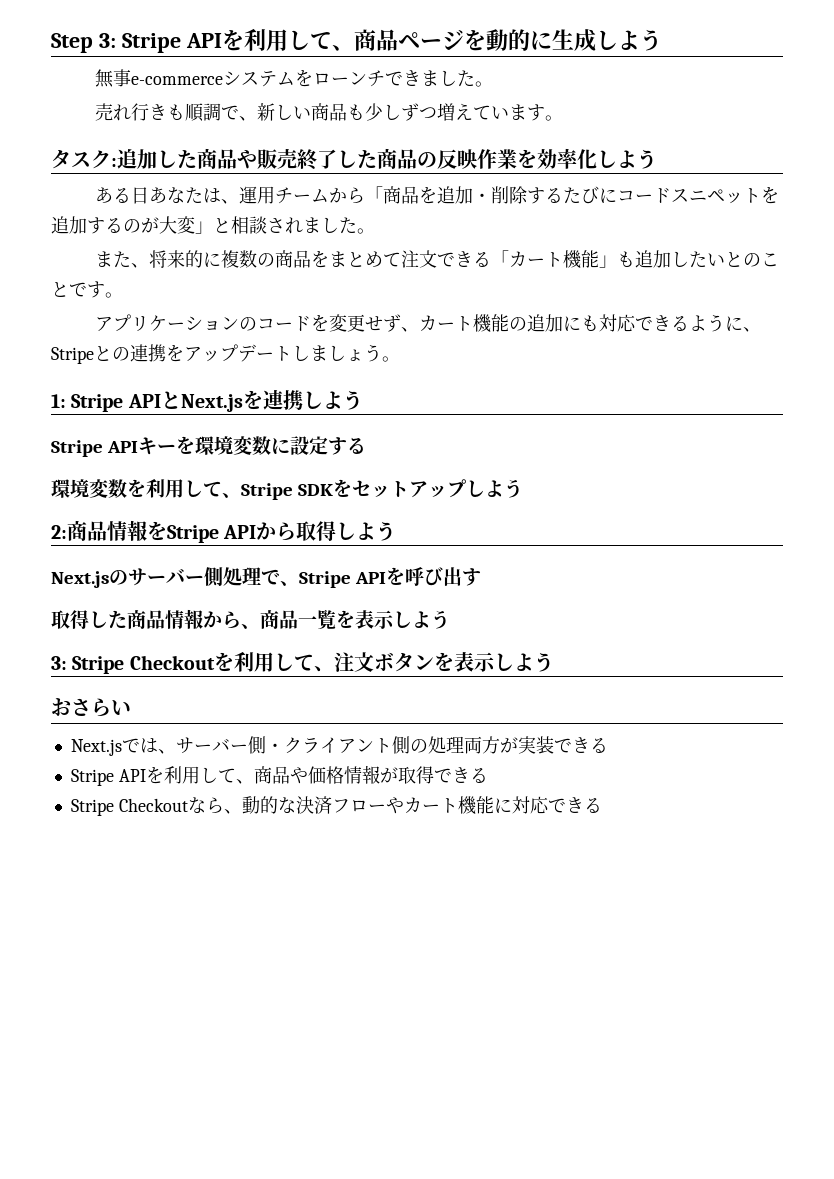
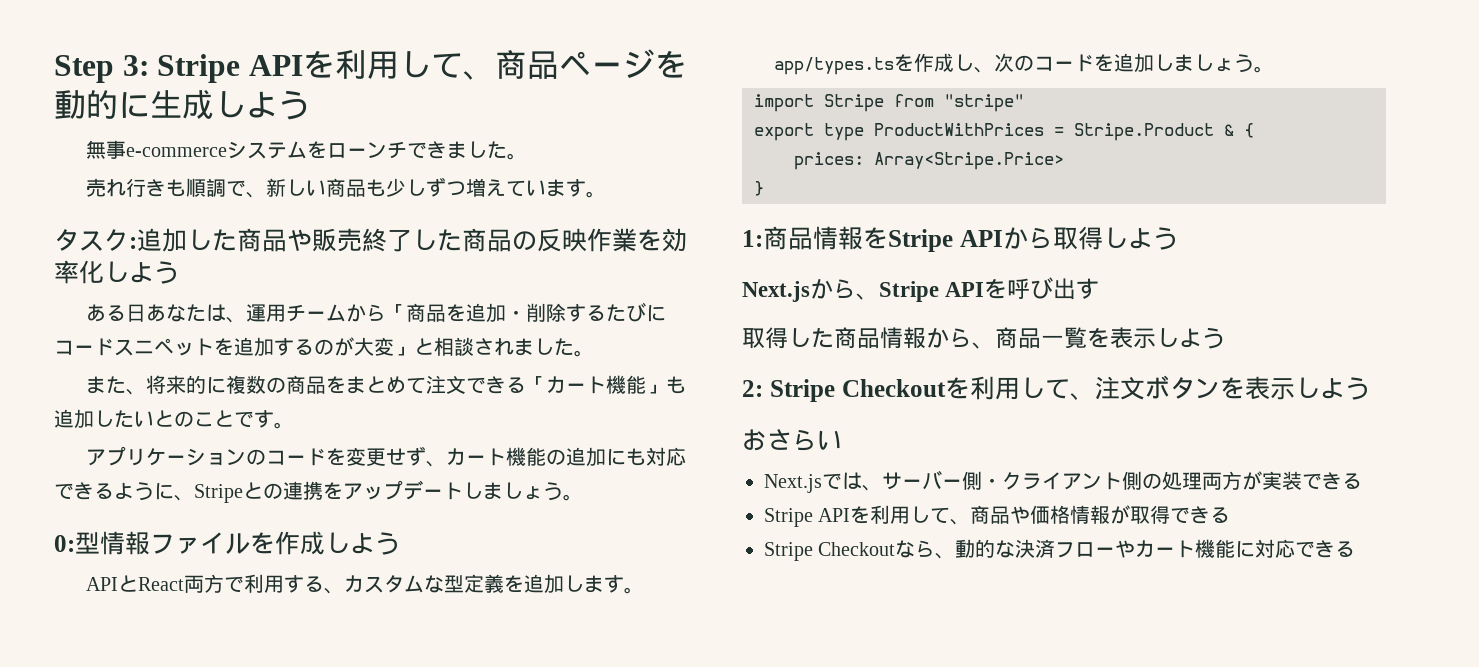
- 1: Stripe APIとNext.jsを連携しよう
- Stripe APIキーを環境変数に設定する
- 環境変数を利用して、Stripe SDKをセットアップしよう
- 2:商品情報をStripe APIから取得しよう
+ 0:型情報ファイルを作成しよう
+ APIとReact両方で利用する、カスタムな型定義を追加します。
+ app/types.tsを作成し、次のコードを追加しましょう。
+ import Stripe from "stripe"
+ export type ProductWithPrices = Stripe.Product & {
+ prices: Array<Stripe.Price>
+ }
+ 1:商品情報をStripe APIから取得しよう
- Next.jsのサーバー側処理で、Stripe APIを呼び出す
+ Next.jsから、Stripe APIを呼び出す
- 3: Stripe Checkoutを利用して、注文ボタンを表示しよう
+ 2: Stripe Checkoutを利用して、注文ボタンを表示しよう

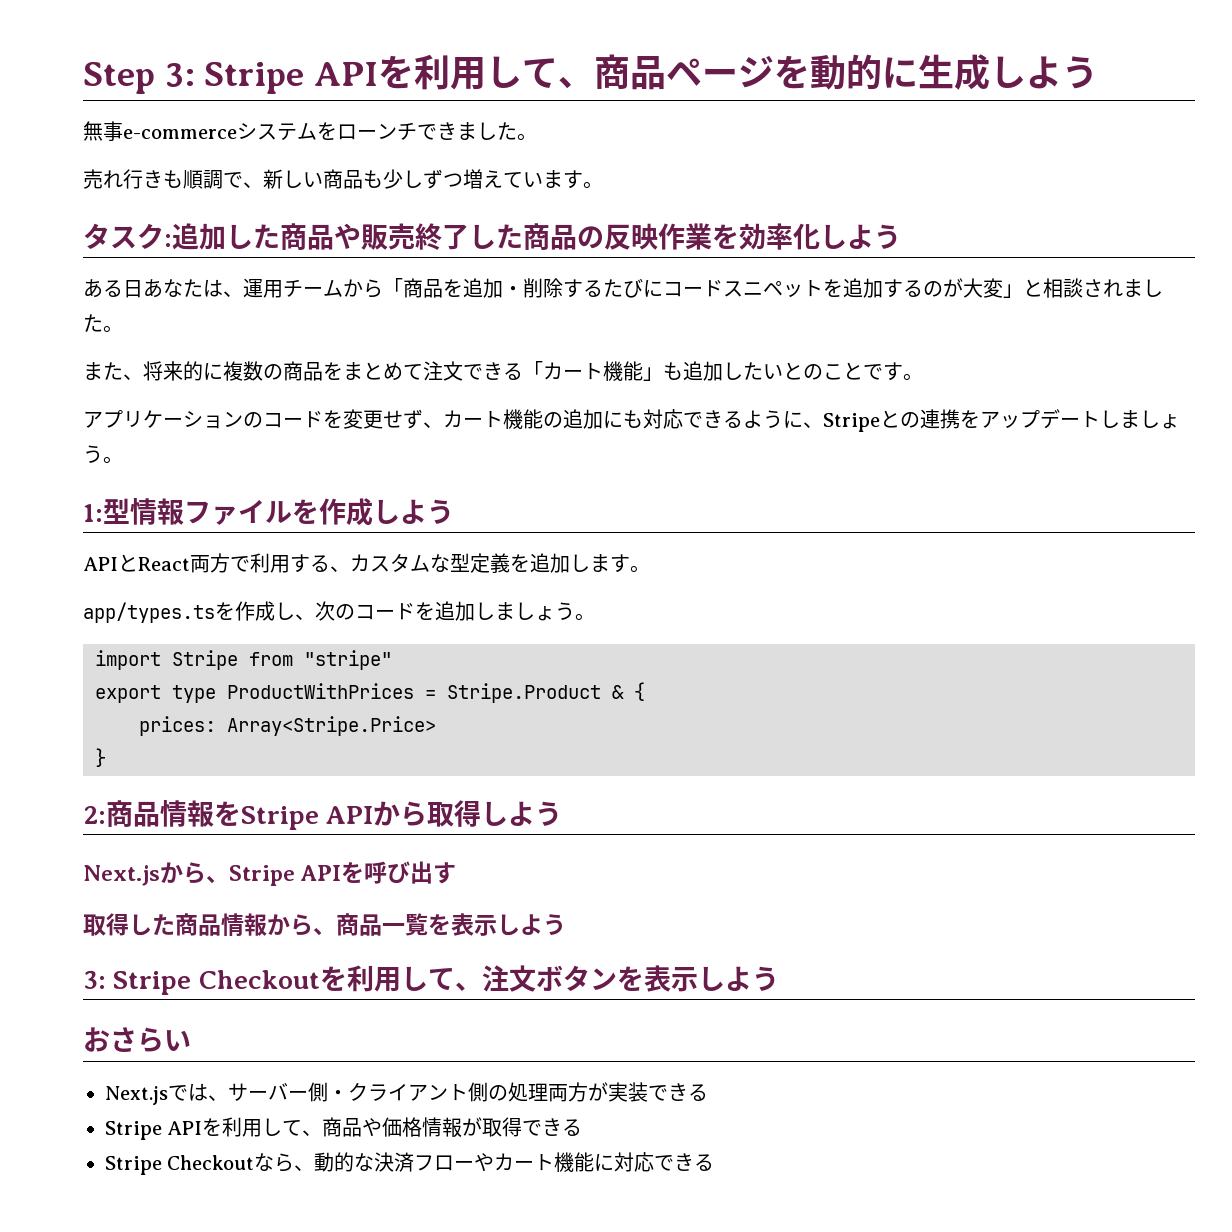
- 0:型情報ファイルを作成しよう
+ 1:型情報ファイルを作成しよう
- 1:商品情報をStripe APIから取得しよう
+ 2:商品情報をStripe APIから取得しよう
- 2: Stripe Checkoutを利用して、注文ボタンを表示しよう
+ 3: Stripe Checkoutを利用して、注文ボタンを表示しよう

